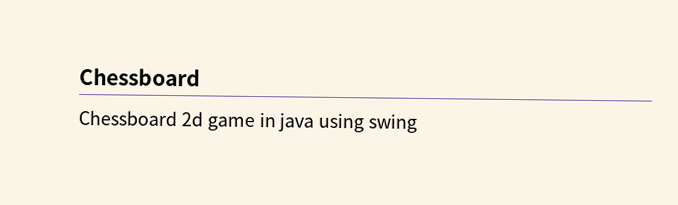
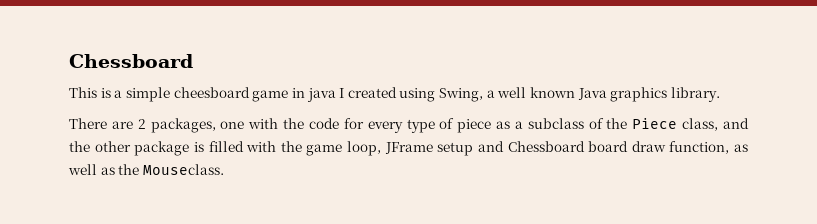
- Chessboard 2d game in java using swing
+ This is a simple cheesboard game in java I created using Swing, a well known Java graphics library.
+ There are 2 packages, one with the code for every type of piece as a subclass of the Piece class, and the other package is filled with the game loop, JFrame setup and Chessboard board draw function, as well as the Mouseclass.

